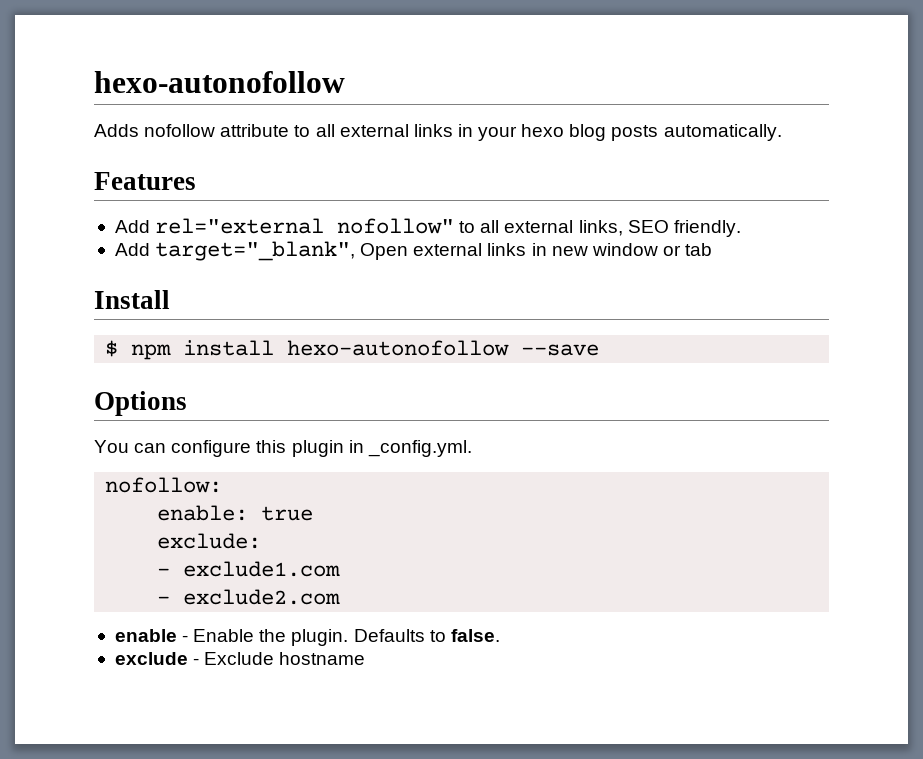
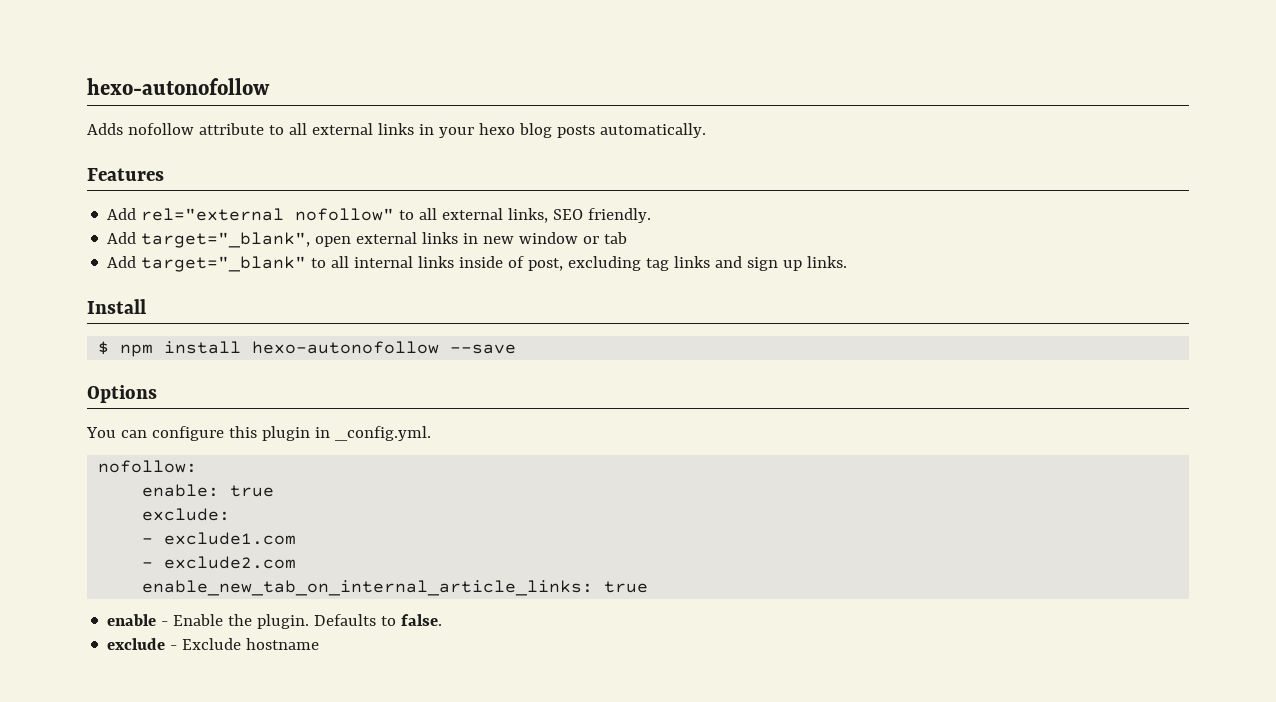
- Add target="_blank", Open external links in new window or tab
+ Add target="_blank", open external links in new window or tab
+ Add target="_blank" to all internal links inside of post, excluding tag links and sign up links.
+ enable_new_tab_on_internal_article_links: true

